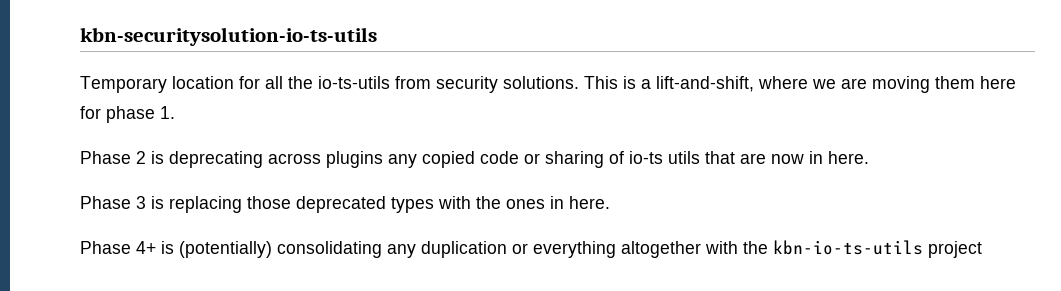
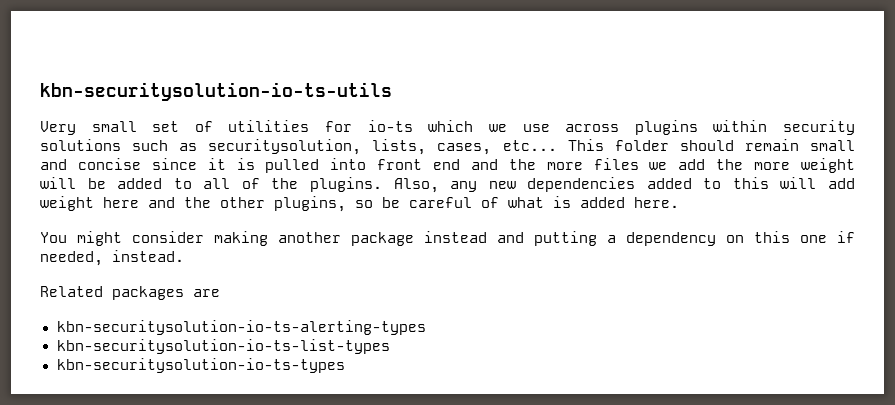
- Temporary location for all the io-ts-utils from security solutions. This is a lift-and-shift, where we are moving them here for phase 1.
- Phase 2 is deprecating across plugins any copied code or sharing of io-ts utils that are now in here.
- Phase 3 is replacing those deprecated types with the ones in here.
- Phase 4+ is (potentially) consolidating any duplication or everything altogether with the kbn-io-ts-utils project
+ Very small set of utilities for io-ts which we use across plugins within security solutions such as securitysolution, lists, cases, etc... This folder should remain small and concise since it is pulled into front end and the more files we add the more weight will be added to all of the plugins. Also, any new dependencies added to this will add weight here and the other plugins, so be careful of what is added here.
+ You might consider making another package instead and putting a dependency on this one if needed, instead.
+ Related packages are
+ kbn-securitysolution-io-ts-alerting-types
+ kbn-securitysolution-io-ts-list-types
+ kbn-securitysolution-io-ts-types

